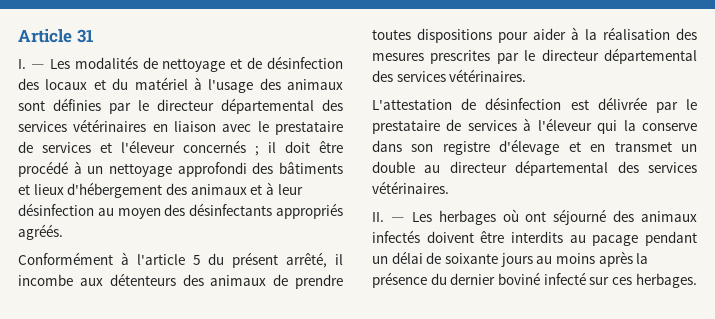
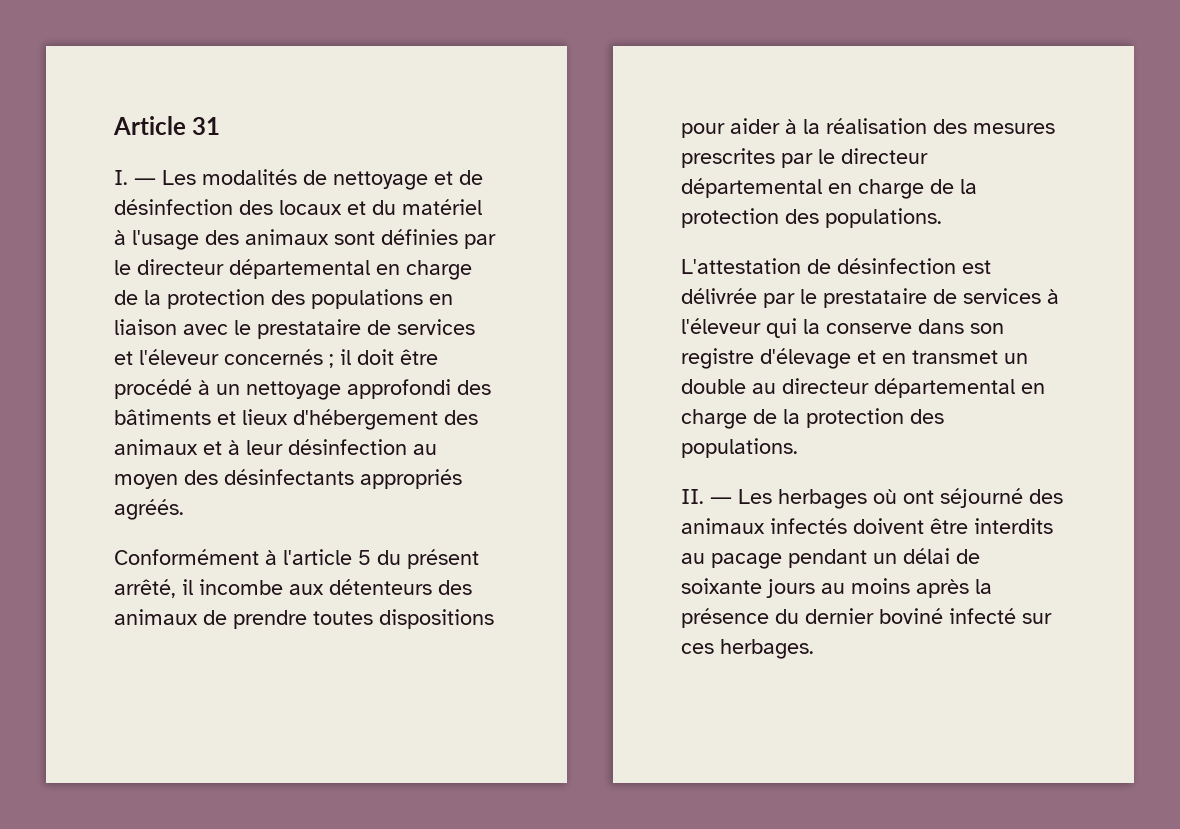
- I. ― Les modalités de nettoyage et de désinfection des locaux et du matériel à l'usage des animaux sont définies par le directeur départemental des services vétérinaires en liaison avec le prestataire de services et l'éleveur concernés ; il doit être procédé à un nettoyage approfondi des bâtiments et lieux d'hébergement des animaux et à leur désinfection au moyen des désinfectants appropriés agréés.
+ I. ― Les modalités de nettoyage et de désinfection des locaux et du matériel à l'usage des animaux sont définies par le directeur départemental en charge de la protection des populations en liaison avec le prestataire de services et l'éleveur concernés ; il doit être procédé à un nettoyage approfondi des bâtiments et lieux d'hébergement des animaux et à leur désinfection au moyen des désinfectants appropriés agréés.
- Conformément à l'article 5 du présent arrêté, il incombe aux détenteurs des animaux de prendre toutes dispositions pour aider à la réalisation des mesures prescrites par le directeur départemental des services vétérinaires.
+ Conformément à l'article 5 du présent arrêté, il incombe aux détenteurs des animaux de prendre toutes dispositions pour aider à la réalisation des mesures prescrites par le directeur départemental en charge de la protection des populations.
- L'attestation de désinfection est délivrée par le prestataire de services à l'éleveur qui la conserve dans son registre d'élevage et en transmet un double au directeur départemental des services vétérinaires.
+ L'attestation de désinfection est délivrée par le prestataire de services à l'éleveur qui la conserve dans son registre d'élevage et en transmet un double au directeur départemental en charge de la protection des populations.

